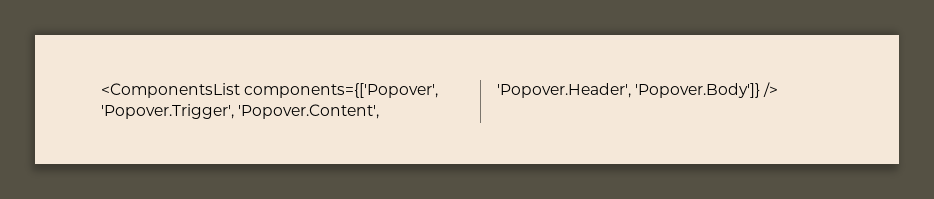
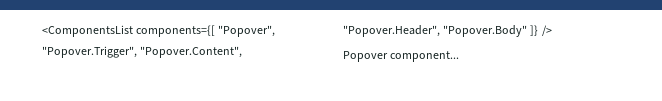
- <ComponentsList components={['Popover', 'Popover.Trigger', 'Popover.Content', 'Popover.Header', 'Popover.Body']} />
+ <ComponentsList components={[ "Popover", "Popover.Trigger", "Popover.Content", "Popover.Header", "Popover.Body" ]} />
+ Popover component...

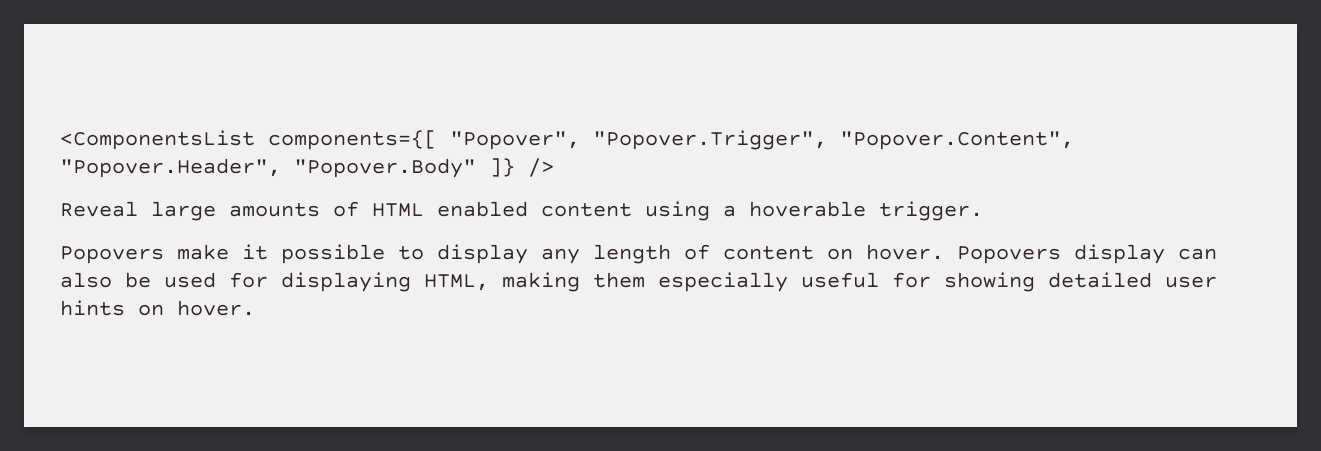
- Popover component...
+ Reveal large amounts of HTML enabled content using a hoverable trigger.
+ Popovers make it possible to display any length of content on hover. Popovers display can also be used for displaying HTML, making them especially useful for showing detailed user hints on hover.

